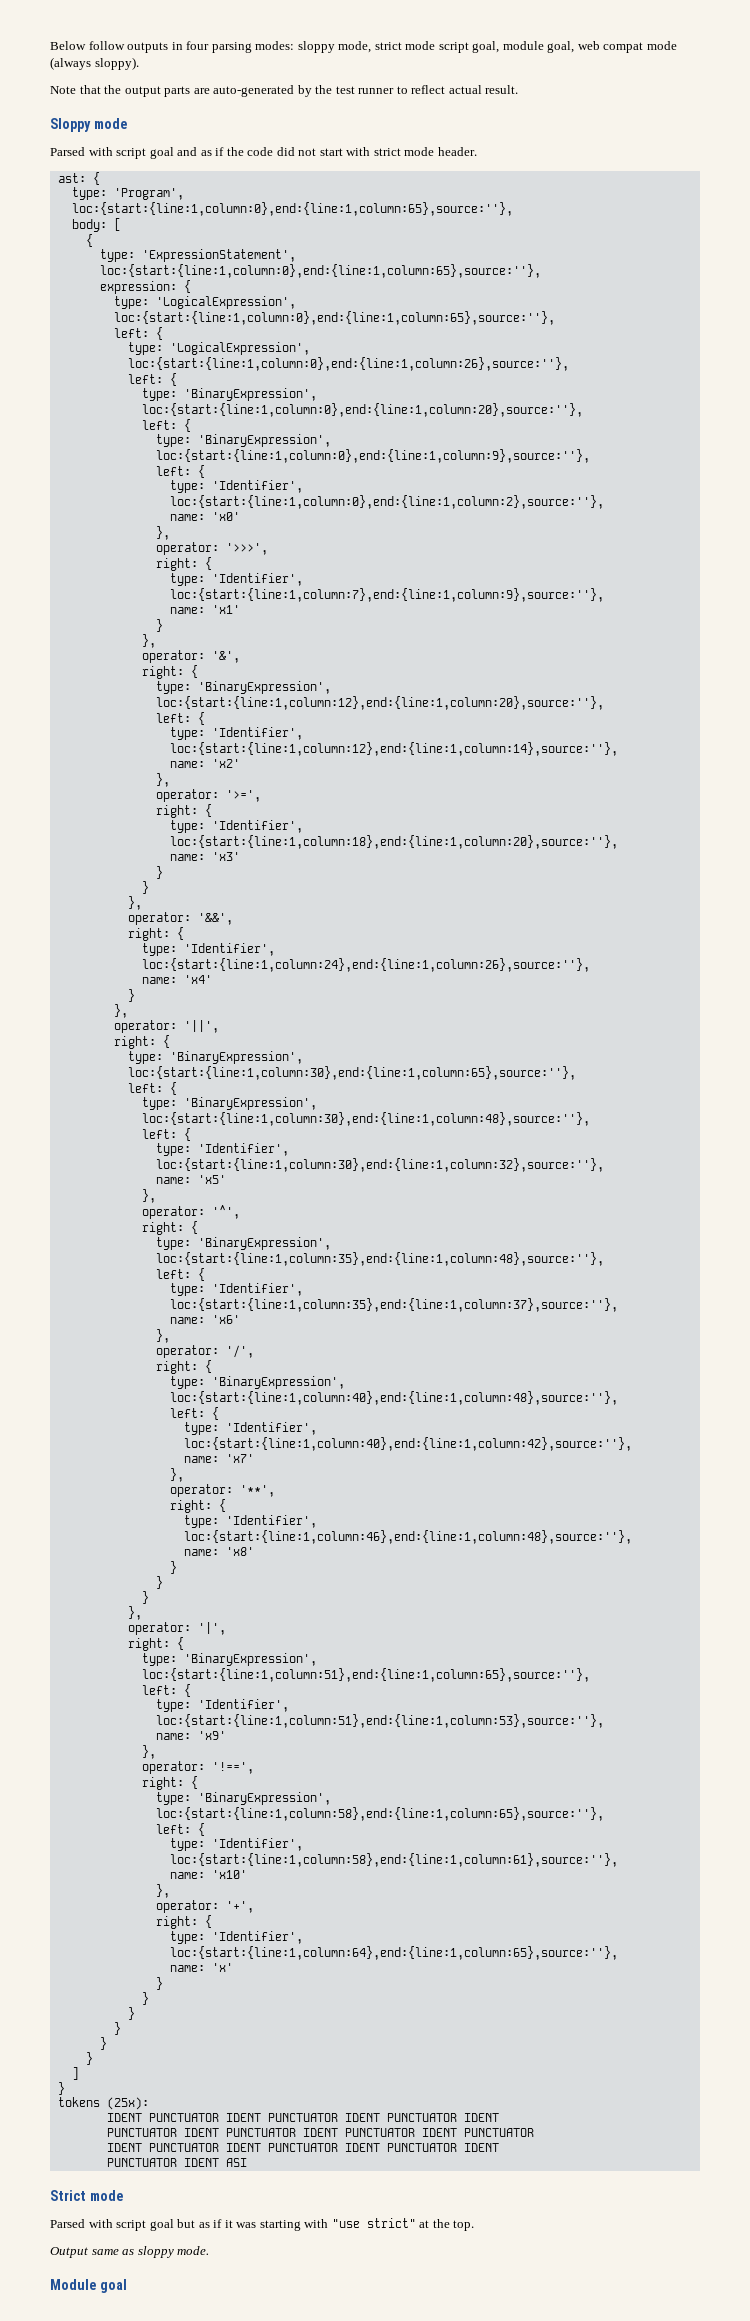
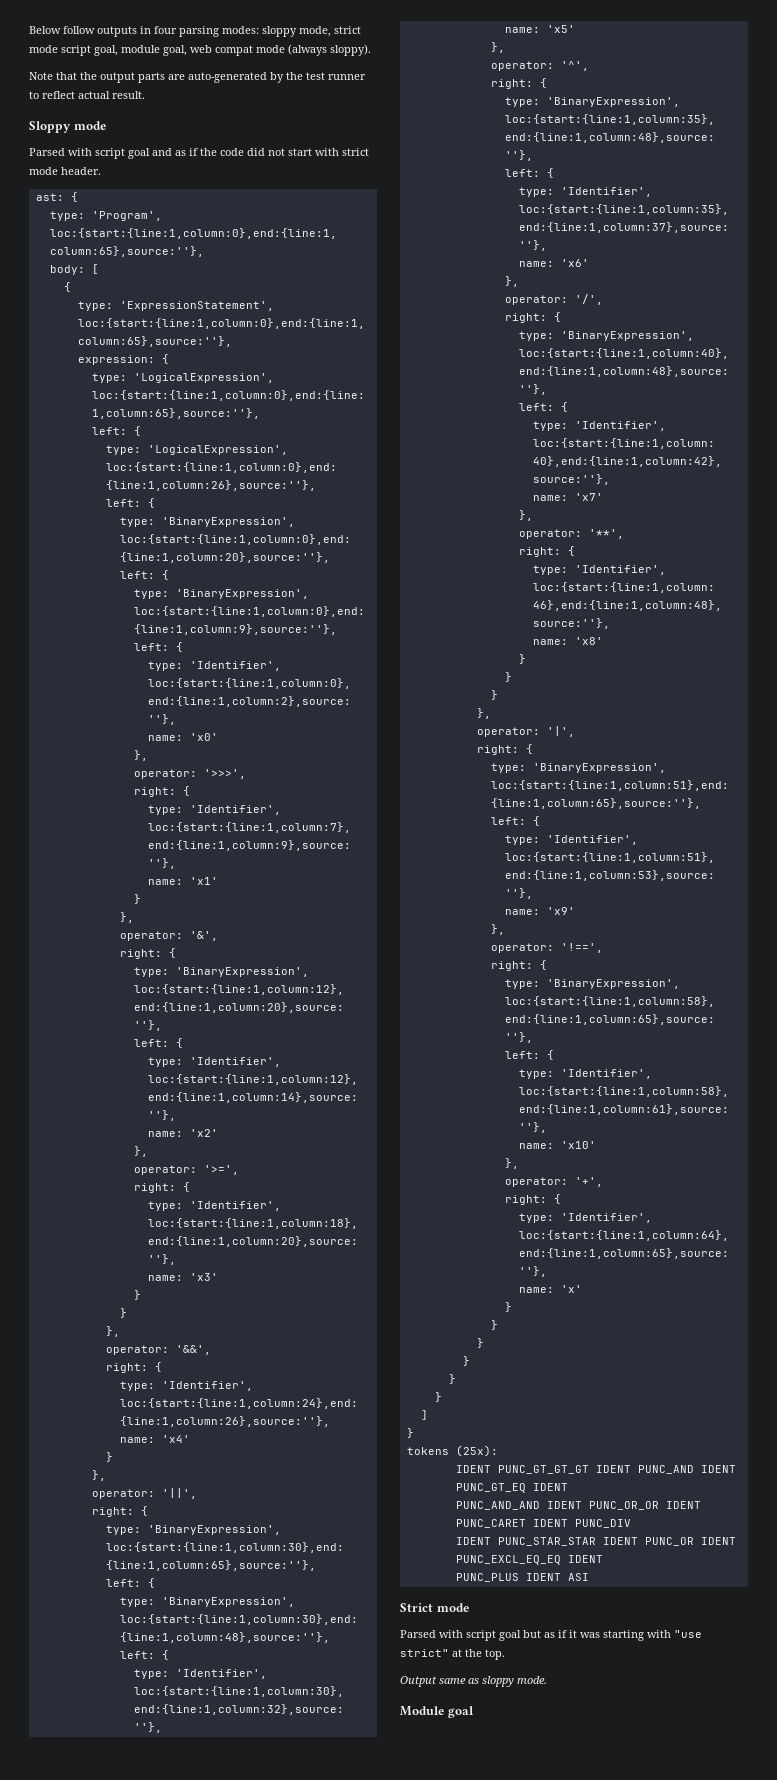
  tokens (25x):
- IDENT PUNCTUATOR IDENT PUNCTUATOR IDENT PUNCTUATOR IDENT
- PUNCTUATOR IDENT PUNCTUATOR IDENT PUNCTUATOR IDENT PUNCTUATOR
- IDENT PUNCTUATOR IDENT PUNCTUATOR IDENT PUNCTUATOR IDENT
- PUNCTUATOR IDENT ASI
+ IDENT PUNC_GT_GT_GT IDENT PUNC_AND IDENT PUNC_GT_EQ IDENT
+ PUNC_AND_AND IDENT PUNC_OR_OR IDENT PUNC_CARET IDENT PUNC_DIV
+ IDENT PUNC_STAR_STAR IDENT PUNC_OR IDENT PUNC_EXCL_EQ_EQ IDENT
+ PUNC_PLUS IDENT ASI

